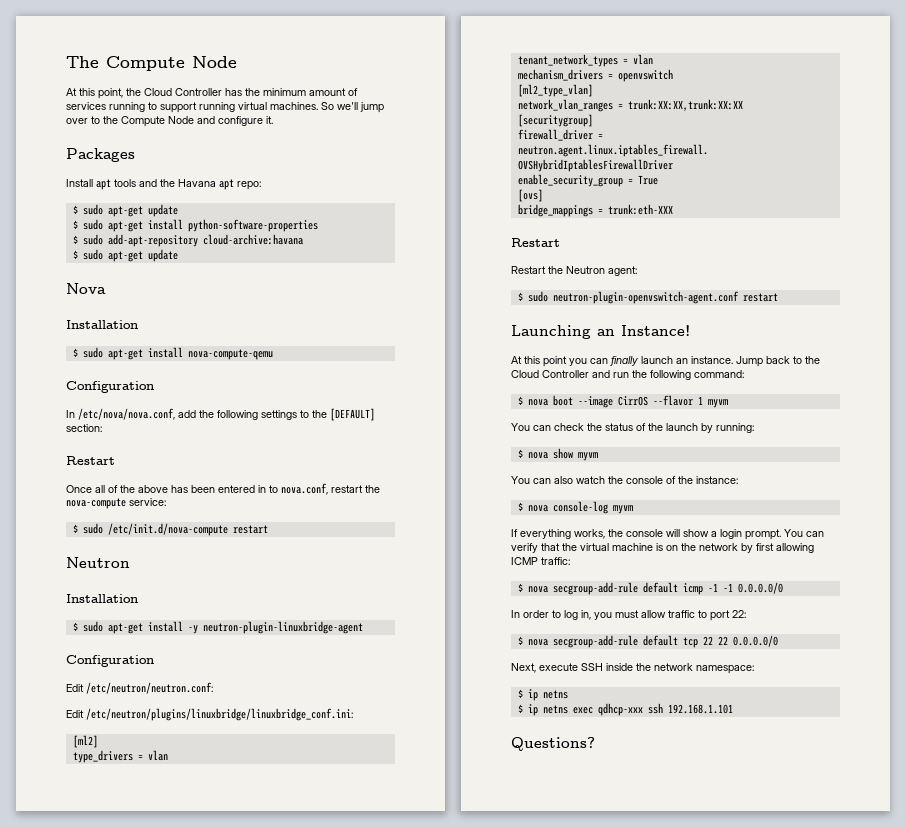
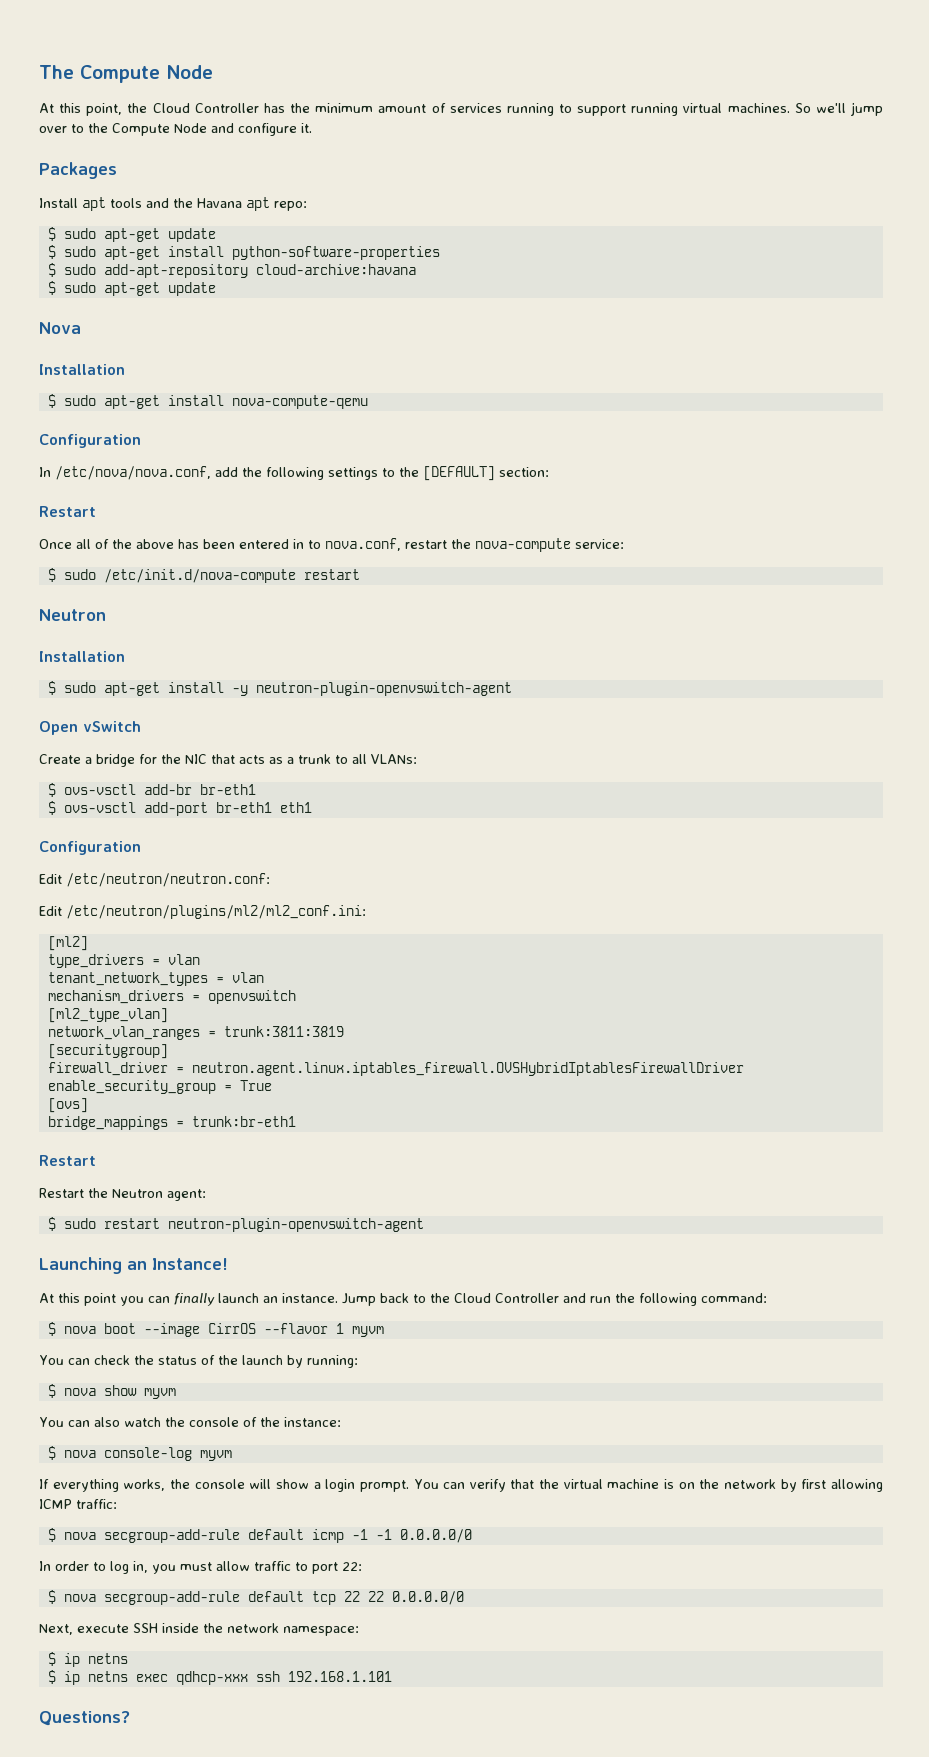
- $ sudo apt-get install -y neutron-plugin-linuxbridge-agent
+ $ sudo apt-get install -y neutron-plugin-openvswitch-agent
+ Open vSwitch
+ Create a bridge for the NIC that acts as a trunk to all VLANs:
+ $ ovs-vsctl add-br br-eth1
+ $ ovs-vsctl add-port br-eth1 eth1
- Edit /etc/neutron/plugins/linuxbridge/linuxbridge_conf.ini:
+ Edit /etc/neutron/plugins/ml2/ml2_conf.ini:
- network_vlan_ranges = trunk:XX:XX,trunk:XX:XX
+ network_vlan_ranges = trunk:3811:3819
- bridge_mappings = trunk:eth-XXX
+ bridge_mappings = trunk:br-eth1
- $ sudo neutron-plugin-openvswitch-agent.conf restart
+ $ sudo restart neutron-plugin-openvswitch-agent

